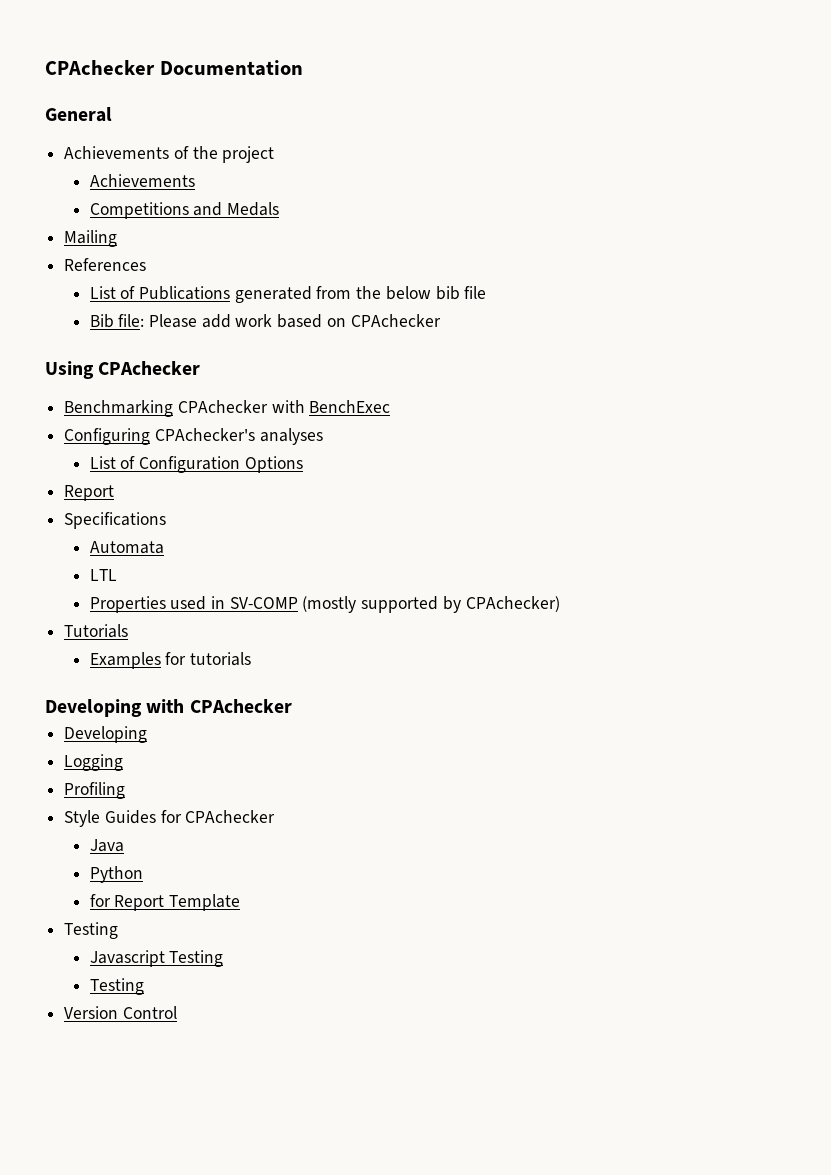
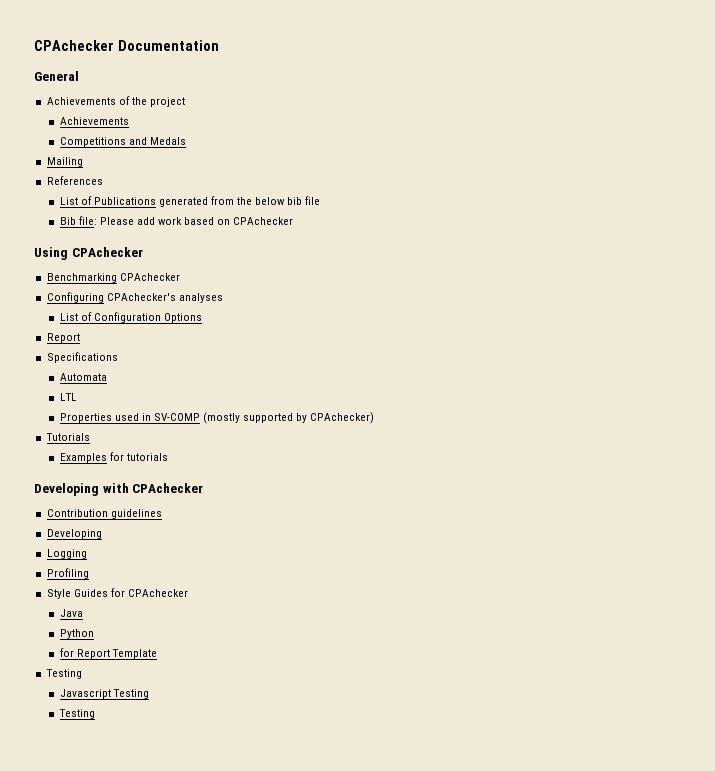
- Benchmarking CPAchecker with BenchExec
+ Benchmarking CPAchecker
+ Contribution guidelines
- Version Control

